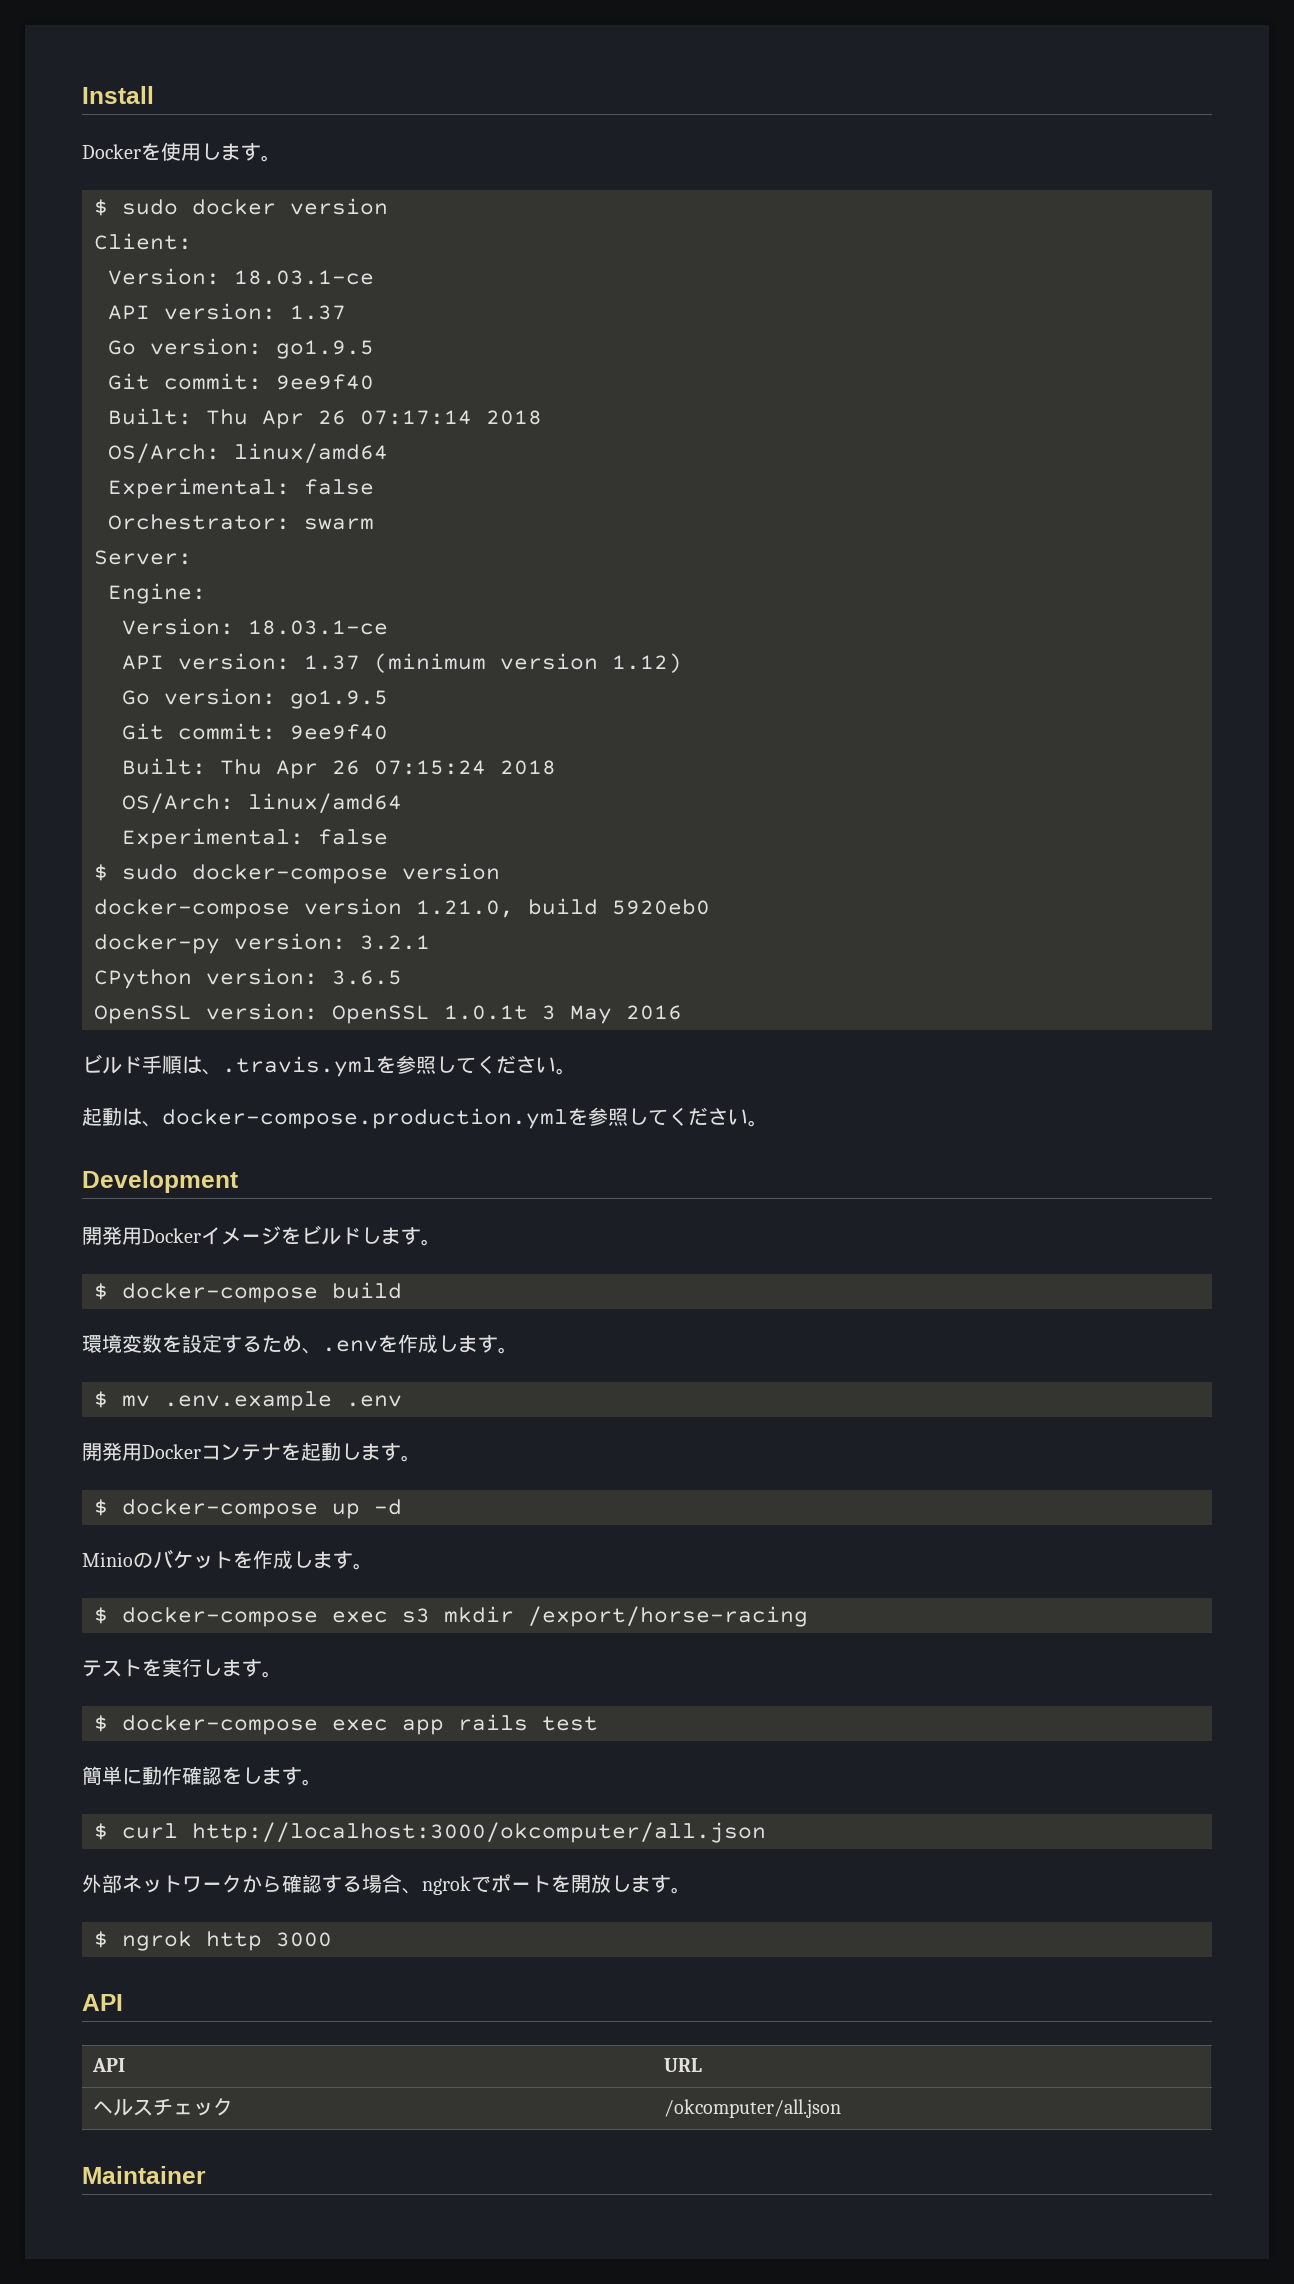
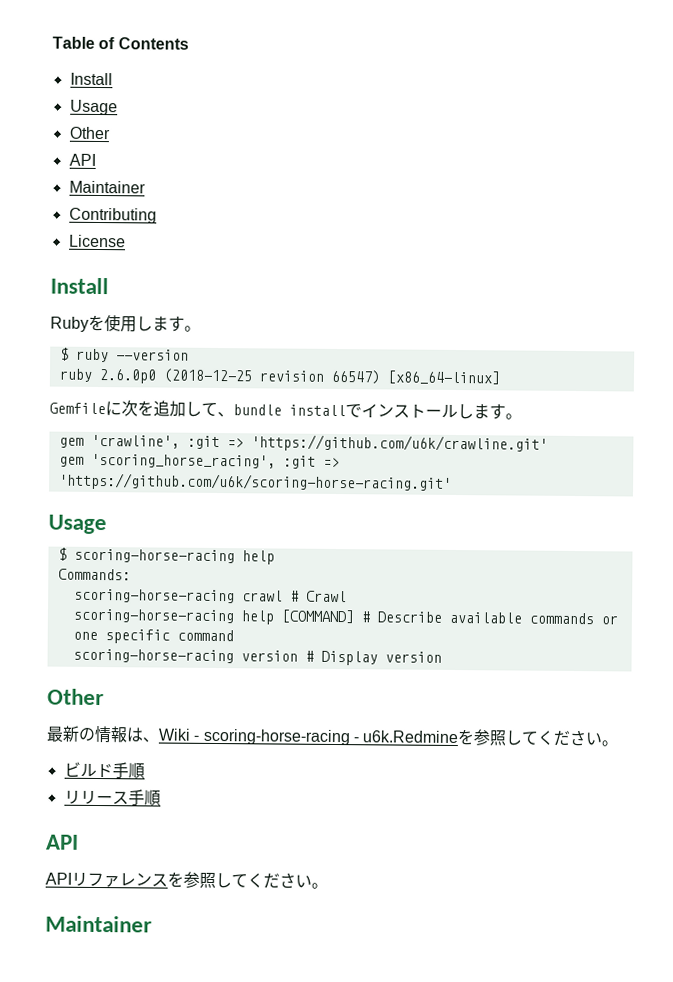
+ Table of Contents
  Install
- Dockerを使用します。
+ Usage
+ Other
+ API
+ Maintainer
+ Contributing
+ License
+ Install
+ Rubyを使用します。
- $ sudo docker version
- Client:
- Version: 18.03.1-ce
- API version: 1.37
- Go version: go1.9.5
- Git commit: 9ee9f40
- Built: Thu Apr 26 07:17:14 2018
- OS/Arch: linux/amd64
- Experimental: false
- Orchestrator: swarm
- Server:
- Engine:
- Version: 18.03.1-ce
- API version: 1.37 (minimum version 1.12)
- Go version: go1.9.5
- Git commit: 9ee9f40
- Built: Thu Apr 26 07:15:24 2018
- OS/Arch: linux/amd64
- Experimental: false
- $ sudo docker-compose version
- docker-compose version 1.21.0, build 5920eb0
- docker-py version: 3.2.1
- CPython version: 3.6.5
- OpenSSL version: OpenSSL 1.0.1t 3 May 2016
- ビルド手順は、.travis.ymlを参照してください。
- 起動は、docker-compose.production.ymlを参照してください。
- Development
- 開発用Dockerイメージをビルドします。
- $ docker-compose build
- 環境変数を設定するため、.envを作成します。
- $ mv .env.example .env
- 開発用Dockerコンテナを起動します。
- $ docker-compose up -d
- Minioのバケットを作成します。
- $ docker-compose exec s3 mkdir /export/horse-racing
- テストを実行します。
- $ docker-compose exec app rails test
- 簡単に動作確認をします。
- $ curl http://localhost:3000/okcomputer/all.json
- 外部ネットワークから確認する場合、ngrokでポートを開放します。
- $ ngrok http 3000
+ $ ruby --version
+ ruby 2.6.0p0 (2018-12-25 revision 66547) [x86_64-linux]
+ Gemfileに次を追加して、bundle installでインストールします。
+ gem 'crawline', :git => 'https://github.com/u6k/crawline.git'
+ gem 'scoring_horse_racing', :git => 'https://github.com/u6k/scoring-horse-racing.git'
+ Usage
+ $ scoring-horse-racing help
+ Commands:
+ scoring-horse-racing crawl # Crawl
+ scoring-horse-racing help [COMMAND] # Describe available commands or one specific command
+ scoring-horse-racing version # Display version
+ Other
+ 最新の情報は、Wiki - scoring-horse-racing - u6k.Redmineを参照してください。
+ ビルド手順
+ リリース手順
  API
- API | URL
- ヘルスチェック | /okcomputer/all.json
+ APIリファレンスを参照してください。

